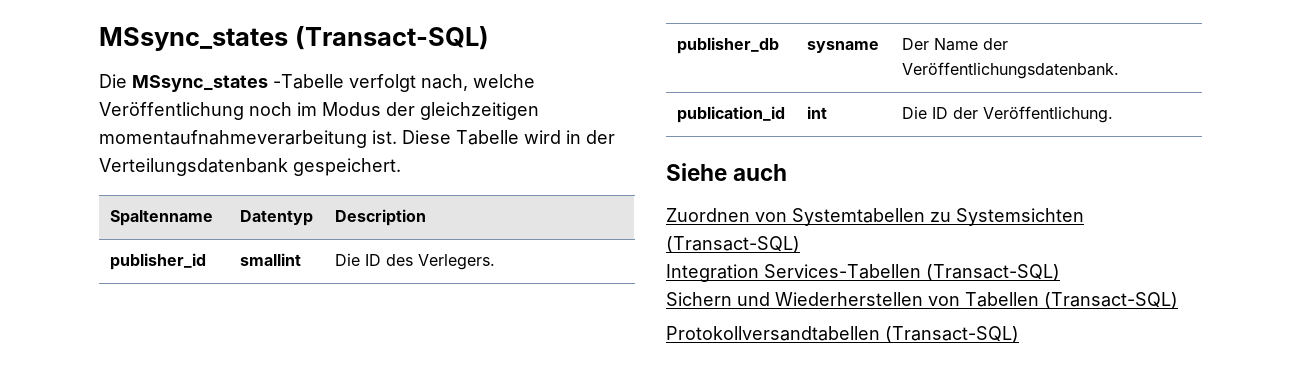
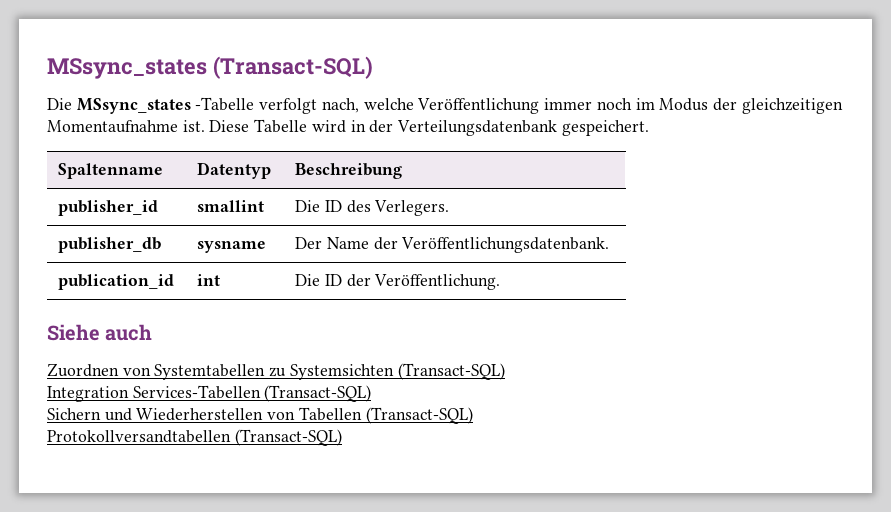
- Die MSsync_states -Tabelle verfolgt nach, welche Veröffentlichung noch im Modus der gleichzeitigen momentaufnahmeverarbeitung ist.
+ Die MSsync_states -Tabelle verfolgt nach, welche Veröffentlichung immer noch im Modus der gleichzeitigen Momentaufnahme ist.
- Spaltenname | Datentyp | Description
+ Spaltenname | Datentyp | Beschreibung

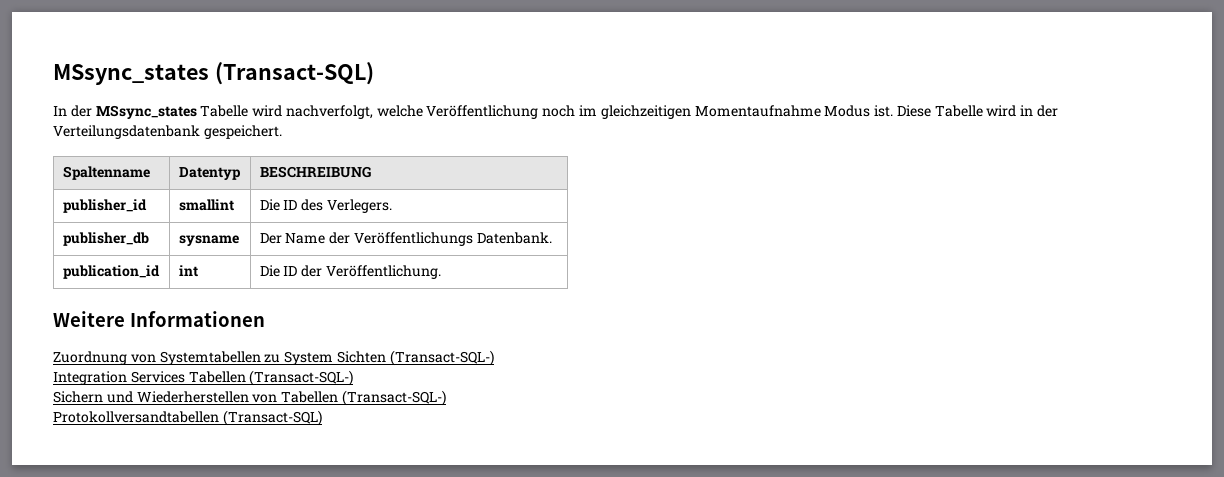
- Die MSsync_states -Tabelle verfolgt nach, welche Veröffentlichung immer noch im Modus der gleichzeitigen Momentaufnahme ist.
+ In der MSsync_states Tabelle wird nachverfolgt, welche Veröffentlichung noch im gleichzeitigen Momentaufnahme Modus ist.
- Spaltenname | Datentyp | Beschreibung
+ Spaltenname | Datentyp | BESCHREIBUNG
- publisher_db | sysname | Der Name der Veröffentlichungsdatenbank.
+ publisher_db | sysname | Der Name der Veröffentlichungs Datenbank.
- Siehe auch
- Zuordnen von Systemtabellen zu Systemsichten (Transact-SQL)
- Integration Services-Tabellen (Transact-SQL)
+ Weitere Informationen
+ Zuordnung von Systemtabellen zu System Sichten (Transact-SQL-)
+ Integration Services Tabellen (Transact-SQL-)
- Sichern und Wiederherstellen von Tabellen (Transact-SQL)
+ Sichern und Wiederherstellen von Tabellen (Transact-SQL-)

